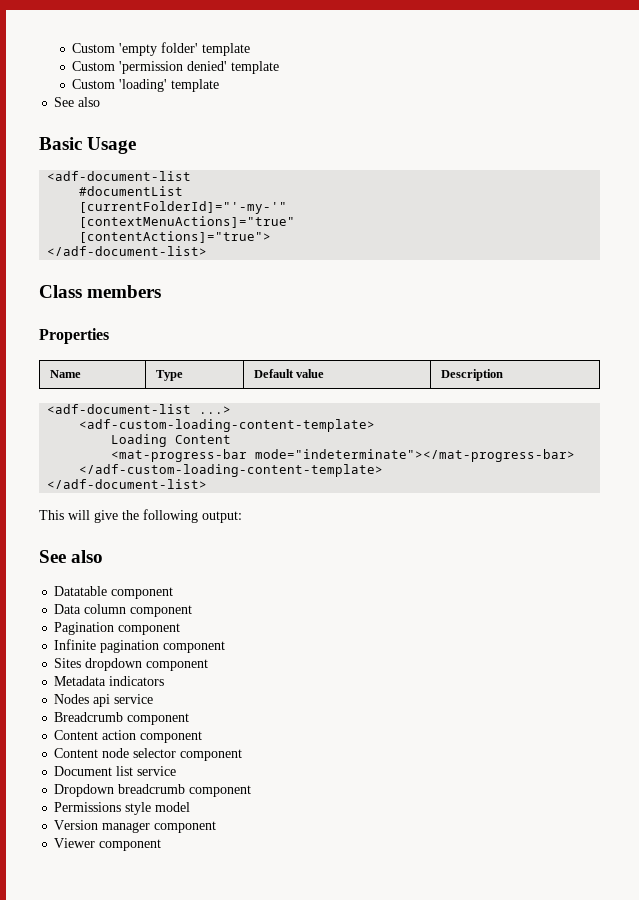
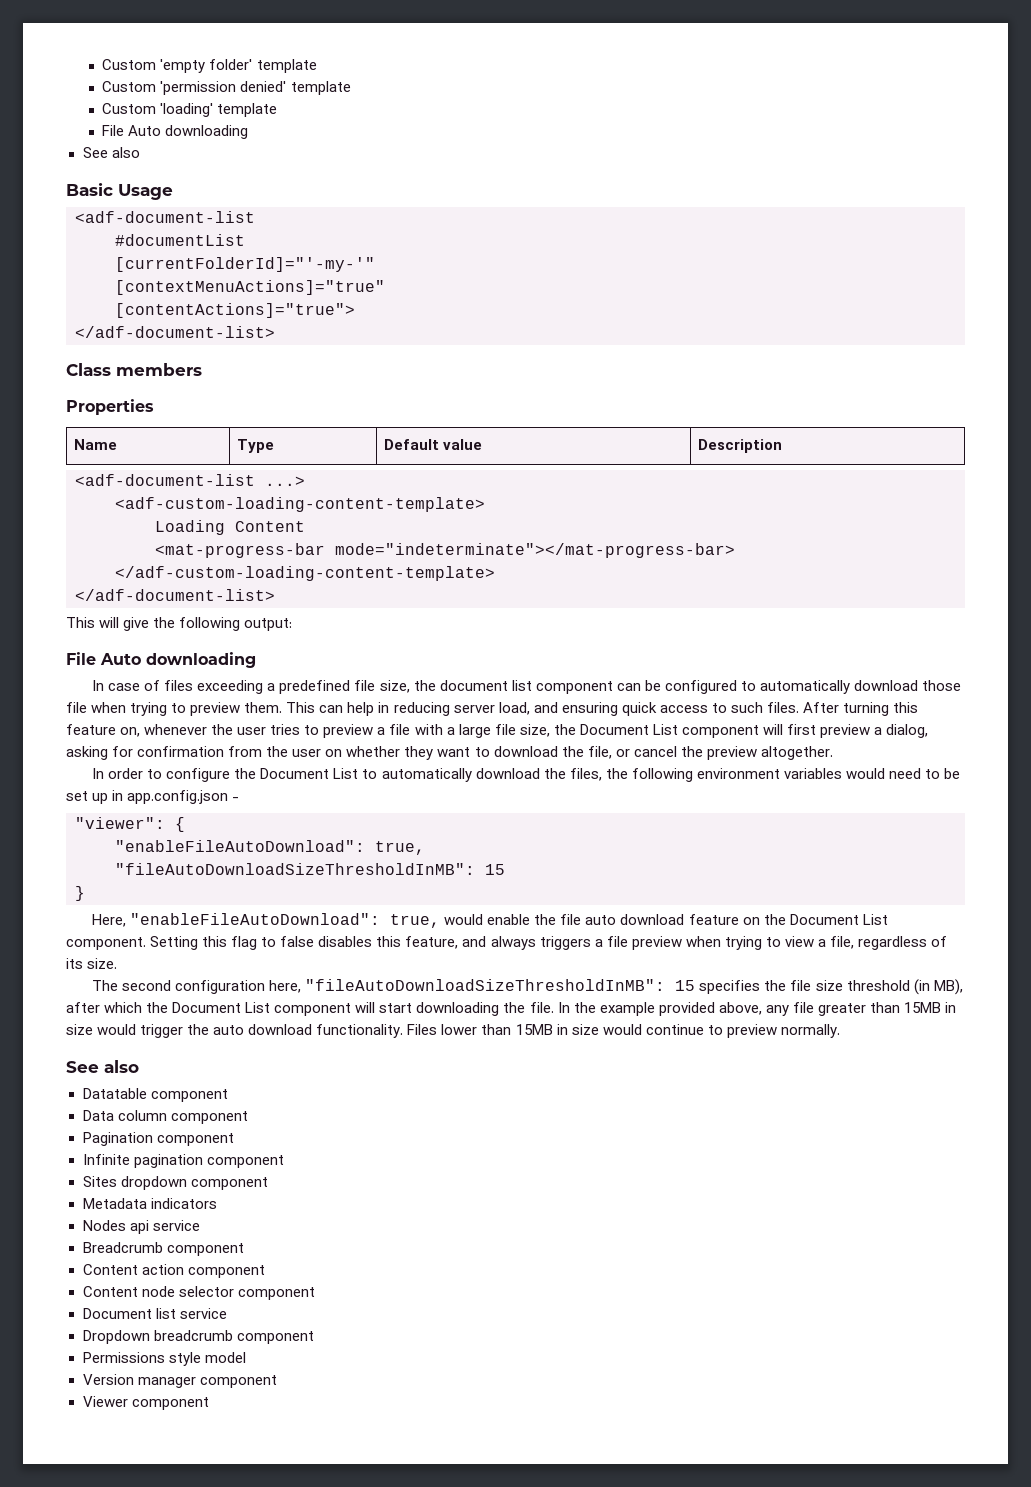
  Custom 'loading' template
+ File Auto downloading
  This will give the following output:
+ File Auto downloading
+ In case of files exceeding a predefined file size, the document list component can be configured to automatically download those file when trying to preview them. This can help in reducing server load, and ensuring quick access to such files. After turning this feature on, whenever the user tries to preview a file with a large file size, the Document List component will first preview a dialog, asking for confirmation from the user on whether they want to download the file, or cancel the preview altogether.
+ In order to configure the Document List to automatically download the files, the following environment variables would need to be set up in app.config.json -
+ "viewer": {
+ "enableFileAutoDownload": true,
+ "fileAutoDownloadSizeThresholdInMB": 15
+ }
+ Here, "enableFileAutoDownload": true, would enable the file auto download feature on the Document List component. Setting this flag to false disables this feature, and always triggers a file preview when trying to view a file, regardless of its size.
+ The second configuration here, "fileAutoDownloadSizeThresholdInMB": 15 specifies the file size threshold (in MB), after which the Document List component will start downloading the file. In the example provided above, any file greater than 15MB in size would trigger the auto download functionality. Files lower than 15MB in size would continue to preview normally.

